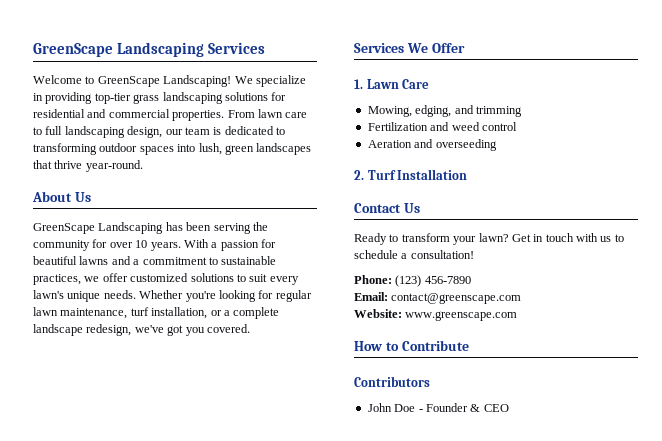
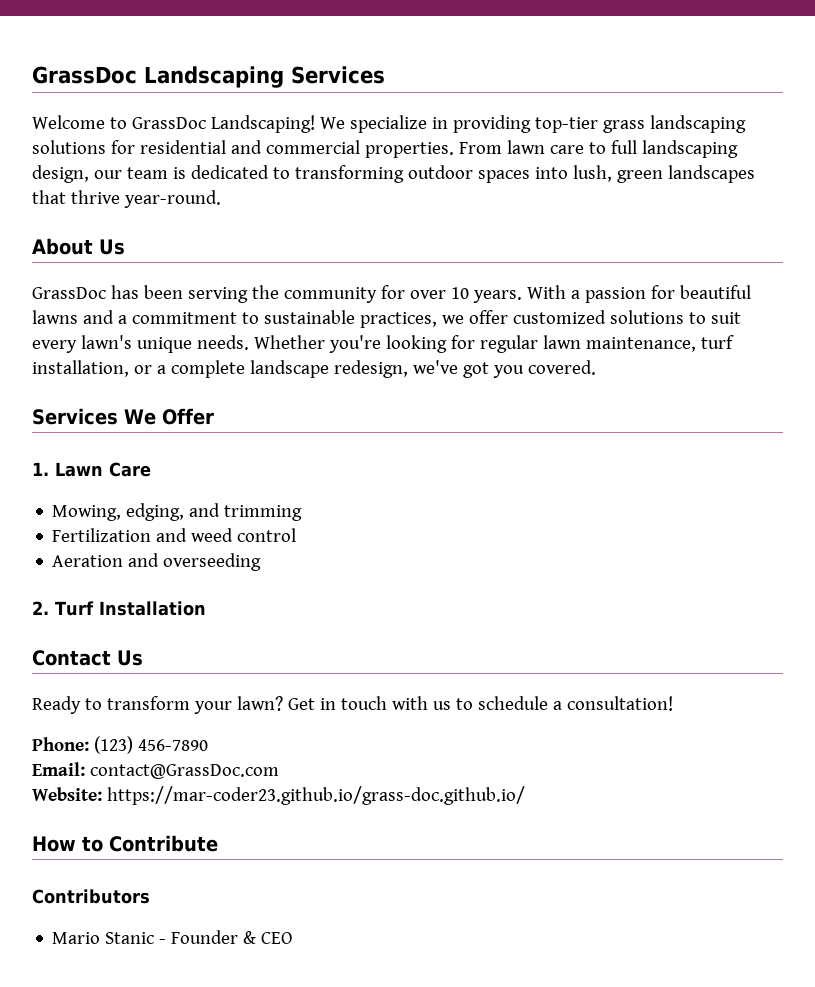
- GreenScape Landscaping Services
+ GrassDoc Landscaping Services
- Welcome to GreenScape Landscaping!
+ Welcome to GrassDoc Landscaping!
- GreenScape Landscaping has been serving the community for over 10 years.
+ GrassDoc has been serving the community for over 10 years.
- Email: contact@greenscape.com
+ Email: contact@GrassDoc.com
- Website: www.greenscape.com
+ Website: https://mar-coder23.github.io/grass-doc.github.io/
- John Doe - Founder & CEO
+ Mario Stanic - Founder & CEO

